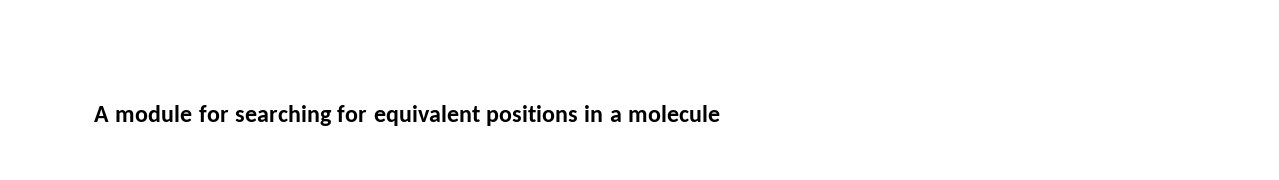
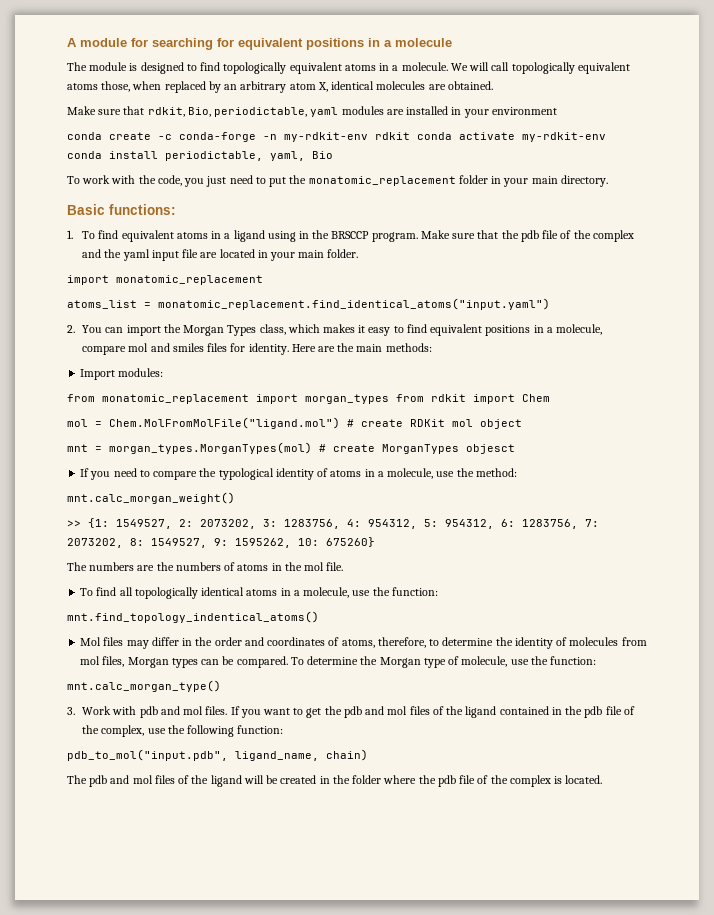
+ The module is designed to find topologically equivalent atoms in a molecule. We will call topologically equivalent atoms those, when replaced by an arbitrary atom X, identical molecules are obtained.
+ Make sure that rdkit, Bio, periodictable, yaml modules are installed in your environment
+ conda create -c conda-forge -n my-rdkit-env rdkit conda activate my-rdkit-env conda install periodictable, yaml, Bio
+ To work with the code, you just need to put the monatomic_replacement folder in your main directory.
+ Basic functions:
+ 1. To find equivalent atoms in a ligand using in the BRSCCP program. Make sure that the pdb file of the complex and the yaml input file are located in your main folder.
+ import monatomic_replacement
+ atoms_list = monatomic_replacement.find_identical_atoms("input.yaml")
+ 2. You can import the Morgan Types class, which makes it easy to find equivalent positions in a molecule, compare mol and smiles files for identity. Here are the main methods:
+ Import modules:
+ from monatomic_replacement import morgan_types from rdkit import Chem
+ mol = Chem.MolFromMolFile("ligand.mol") # create RDKit mol object
+ mnt = morgan_types.MorganTypes(mol) # create MorganTypes objesct
+ If you need to compare the typological identity of atoms in a molecule, use the method:
+ mnt.calc_morgan_weight()
+ >> {1: 1549527, 2: 2073202, 3: 1283756, 4: 954312, 5: 954312, 6: 1283756, 7: 2073202, 8: 1549527, 9: 1595262, 10: 675260}
+ The numbers are the numbers of atoms in the mol file.
+ To find all topologically identical atoms in a molecule, use the function:
+ mnt.find_topology_indentical_atoms()
+ Mol files may differ in the order and coordinates of atoms, therefore, to determine the identity of molecules from mol files, Morgan types can be compared. To determine the Morgan type of molecule, use the function:
+ mnt.calc_morgan_type()
+ 3. Work with pdb and mol files. If you want to get the pdb and mol files of the ligand contained in the pdb file of the complex, use the following function:
+ pdb_to_mol("input.pdb", ligand_name, chain)
+ The pdb and mol files of the ligand will be created in the folder where the pdb file of the complex is located.

